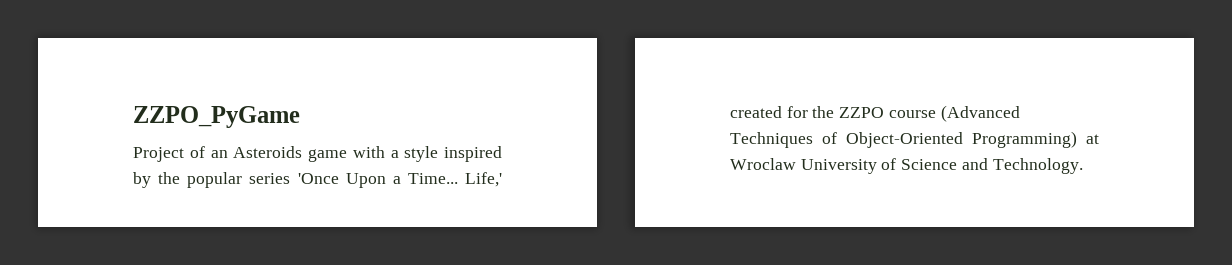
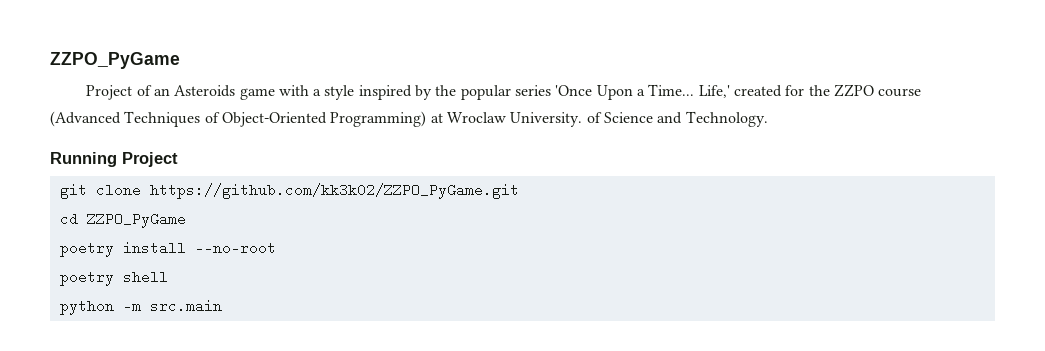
- Life,' created for the ZZPO course (Advanced Techniques of Object-Oriented Programming) at Wroclaw University of Science and Technology.
+ Life,' created for the ZZPO course (Advanced Techniques of Object-Oriented Programming) at Wroclaw University. of Science and Technology.
+ Running Project
+ git clone https://github.com/kk3k02/ZZPO_PyGame.git
+ cd ZZPO_PyGame
+ poetry install --no-root
+ poetry shell
+ python -m src.main

